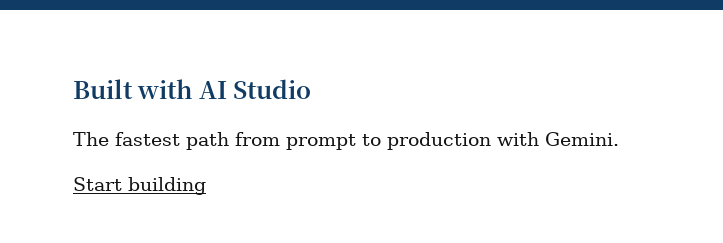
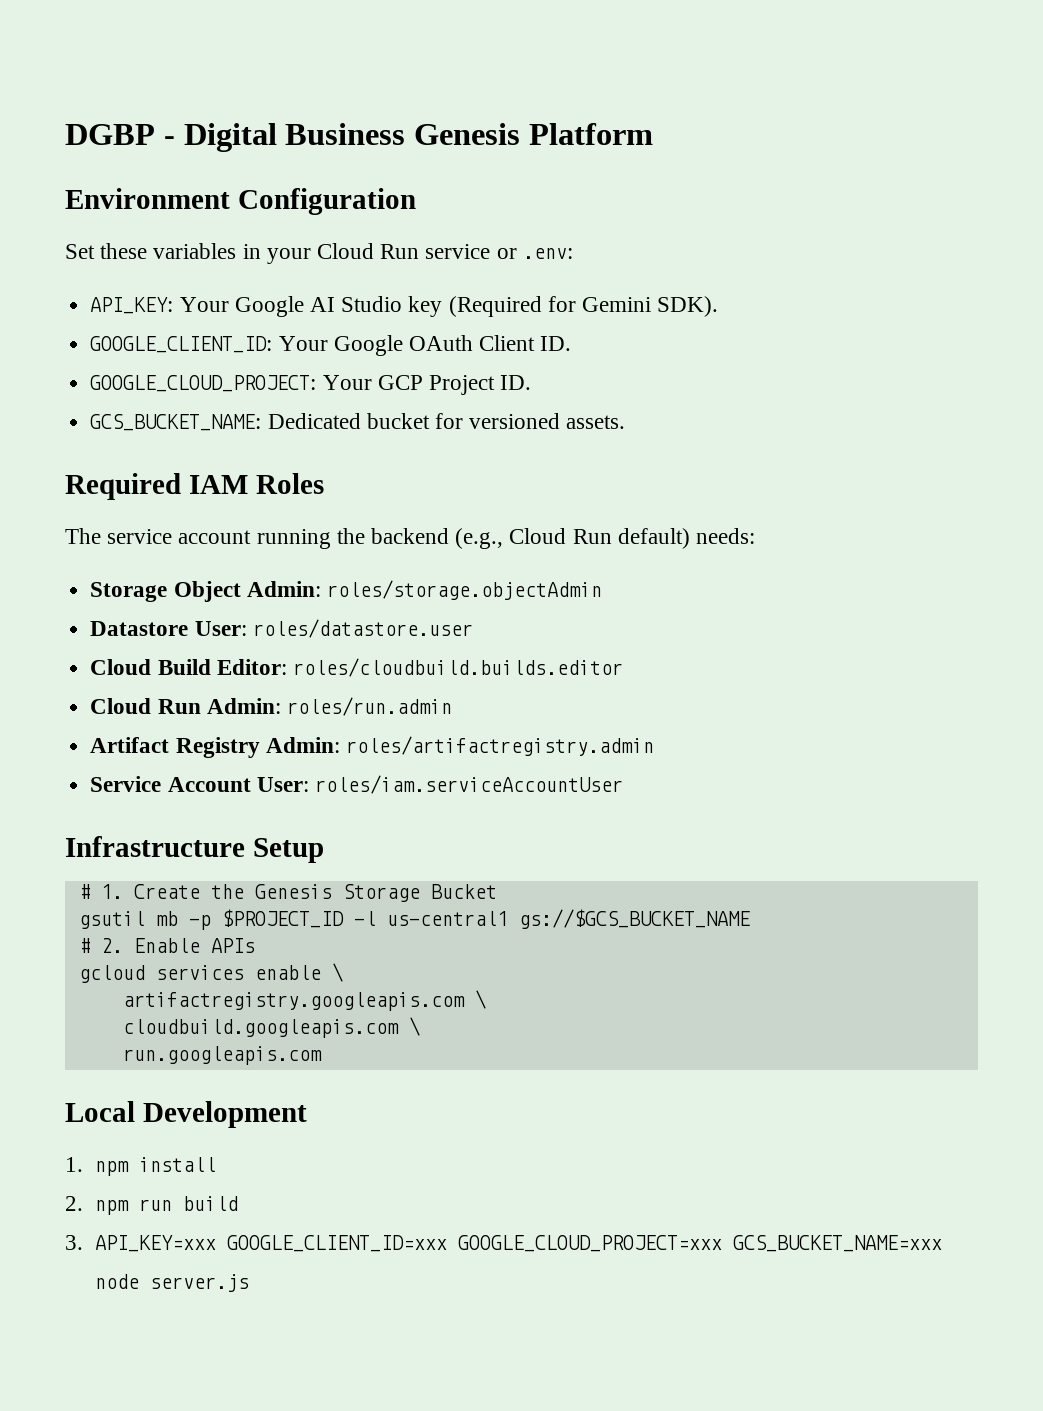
- Built with AI Studio
- The fastest path from prompt to production with Gemini.
- Start building
+ DGBP - Digital Business Genesis Platform
+ Environment Configuration
+ Set these variables in your Cloud Run service or .env:
+ API_KEY: Your Google AI Studio key (Required for Gemini SDK).
+ GOOGLE_CLIENT_ID: Your Google OAuth Client ID.
+ GOOGLE_CLOUD_PROJECT: Your GCP Project ID.
+ GCS_BUCKET_NAME: Dedicated bucket for versioned assets.
+ Required IAM Roles
+ The service account running the backend (e.g., Cloud Run default) needs:
+ Storage Object Admin: roles/storage.objectAdmin
+ Datastore User: roles/datastore.user
+ Cloud Build Editor: roles/cloudbuild.builds.editor
+ Cloud Run Admin: roles/run.admin
+ Artifact Registry Admin: roles/artifactregistry.admin
+ Service Account User: roles/iam.serviceAccountUser
+ Infrastructure Setup
+ # 1. Create the Genesis Storage Bucket
+ gsutil mb -p $PROJECT_ID -l us-central1 gs://$GCS_BUCKET_NAME
+ # 2. Enable APIs
+ gcloud services enable \
+ artifactregistry.googleapis.com \
+ cloudbuild.googleapis.com \
+ run.googleapis.com
+ Local Development
+ 1. npm install
+ 2. npm run build
+ 3. API_KEY=xxx GOOGLE_CLIENT_ID=xxx GOOGLE_CLOUD_PROJECT=xxx GCS_BUCKET_NAME=xxx node server.js

